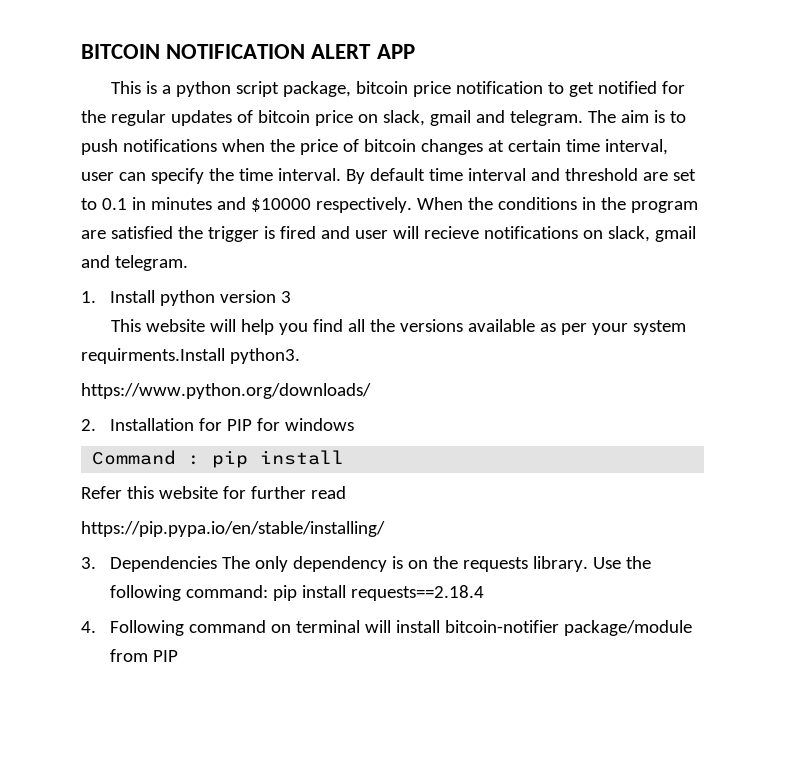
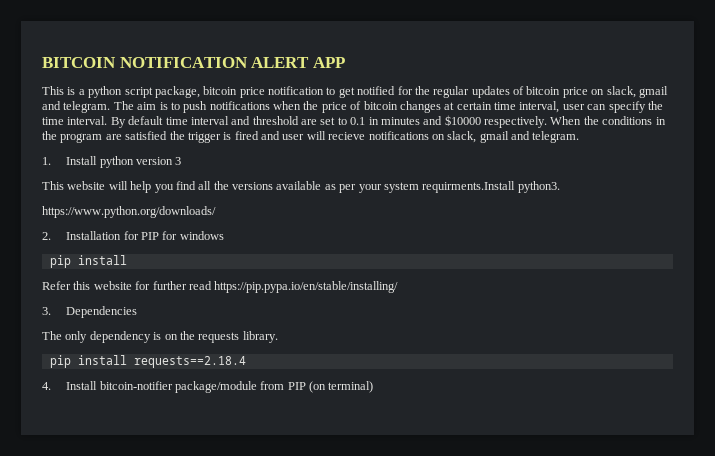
  2. Installation for PIP for windows
- Command : pip install
+ pip install
- Refer this website for further read
- https://pip.pypa.io/en/stable/installing/
+ Refer this website for further read https://pip.pypa.io/en/stable/installing/
- 3. Dependencies The only dependency is on the requests library. Use the following command: pip install requests==2.18.4
+ 3. Dependencies
+ The only dependency is on the requests library.
+ pip install requests==2.18.4
- 4. Following command on terminal will install bitcoin-notifier package/module from PIP
+ 4. Install bitcoin-notifier package/module from PIP (on terminal)

